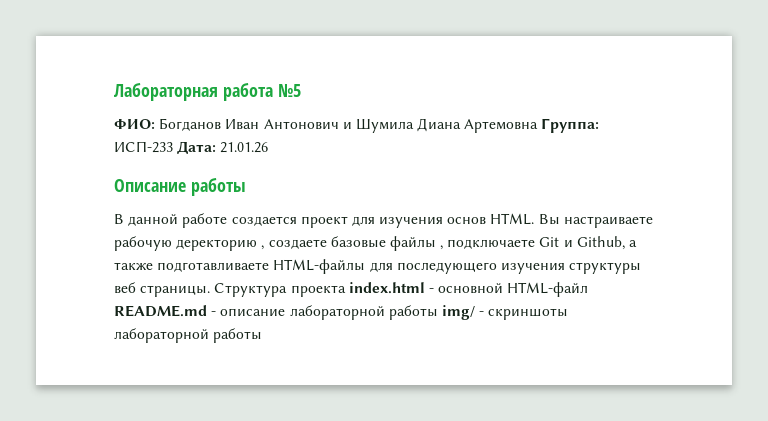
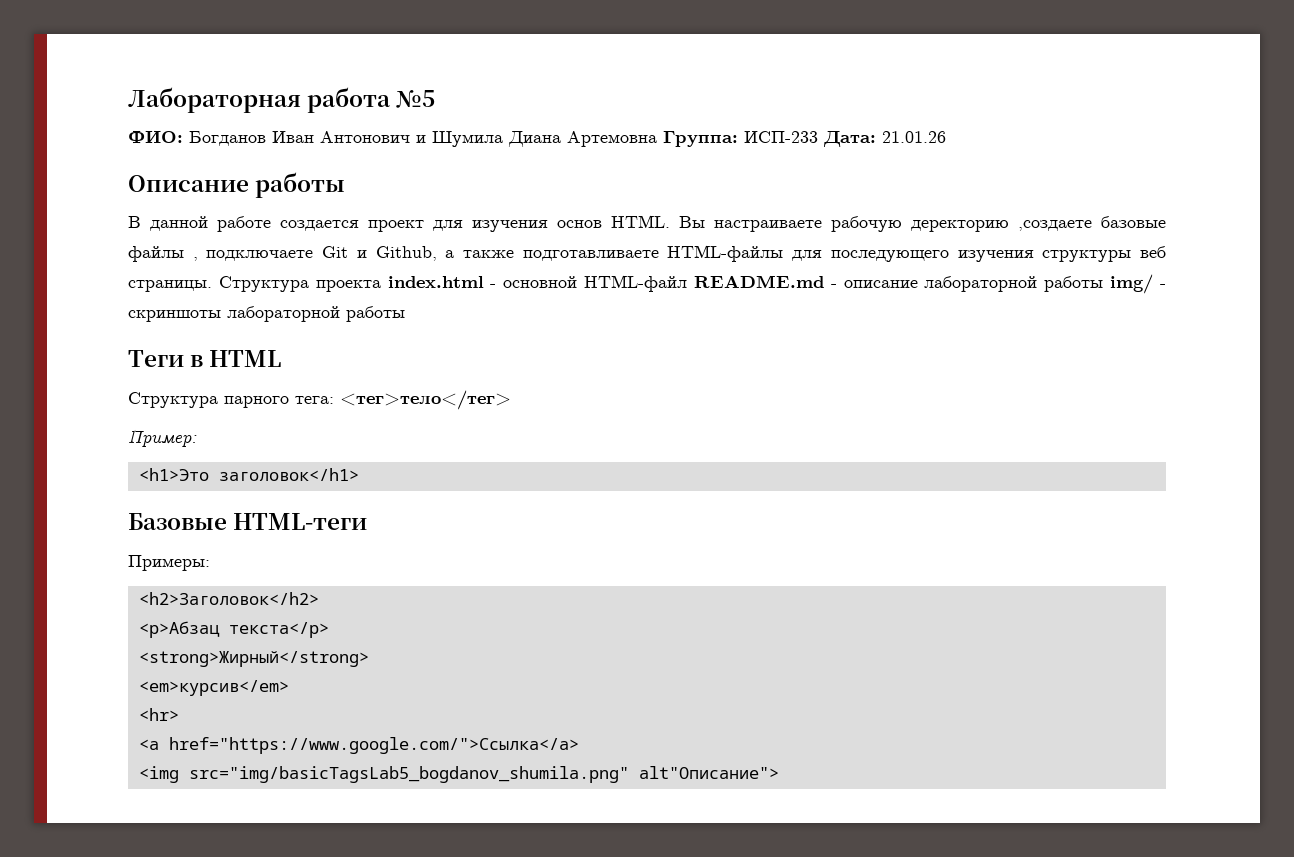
- Вы настраиваете рабочую деректорию , создаете базовые файлы , подключаете Git и Github, а также подготавливаете HTML-файлы для последующего изучения структуры веб страницы.
+ Вы настраиваете рабочую деректорию ,создаете базовые файлы , подключаете Git и Github, а также подготавливаете HTML-файлы для последующего изучения структуры веб страницы.
+ Теги в HTML
+ Структура парного тега: <тег>тело</тег>
+ Пример:
+ <h1>Это заголовок</h1>
+ Базовые HTML-теги
+ Примеры:
+ <h2>Заголовок</h2>
+ <p>Абзац текста</p>
+ <strong>Жирный</strong>
+ <em>курсив</em>
+ <hr>
+ <a href="https://www.google.com/">Ссылка</a>
+ <img src="img/basicTagsLab5_bogdanov_shumila.png" alt"Описание">

